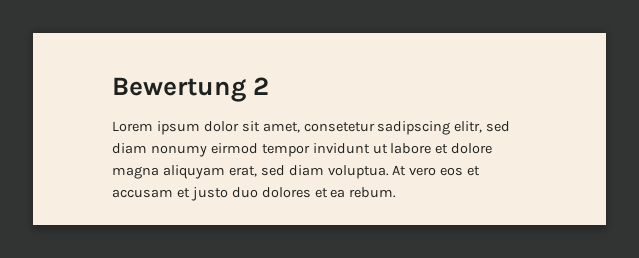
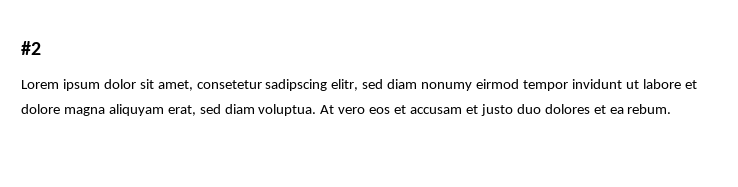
- Bewertung 2
+ #2

